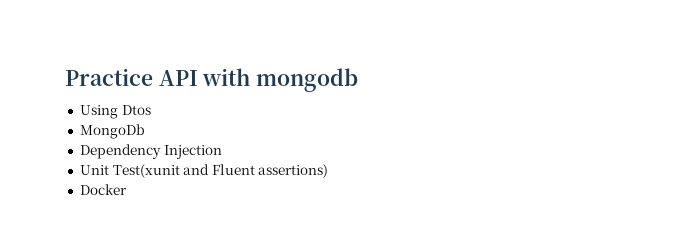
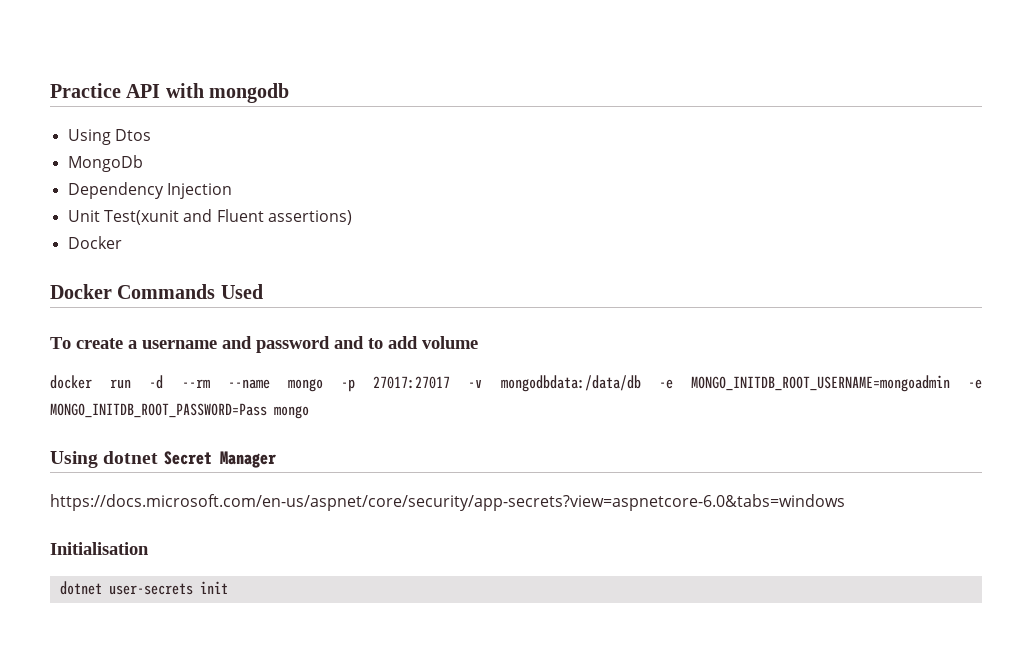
+ Docker Commands Used
+ To create a username and password and to add volume
+ docker run -d --rm --name mongo -p 27017:27017 -v mongodbdata:/data/db -e MONGO_INITDB_ROOT_USERNAME=mongoadmin -e MONGO_INITDB_ROOT_PASSWORD=Pass mongo
+ Using dotnet Secret Manager
+ https://docs.microsoft.com/en-us/aspnet/core/security/app-secrets?view=aspnetcore-6.0&tabs=windows
+ Initialisation
+ dotnet user-secrets init

